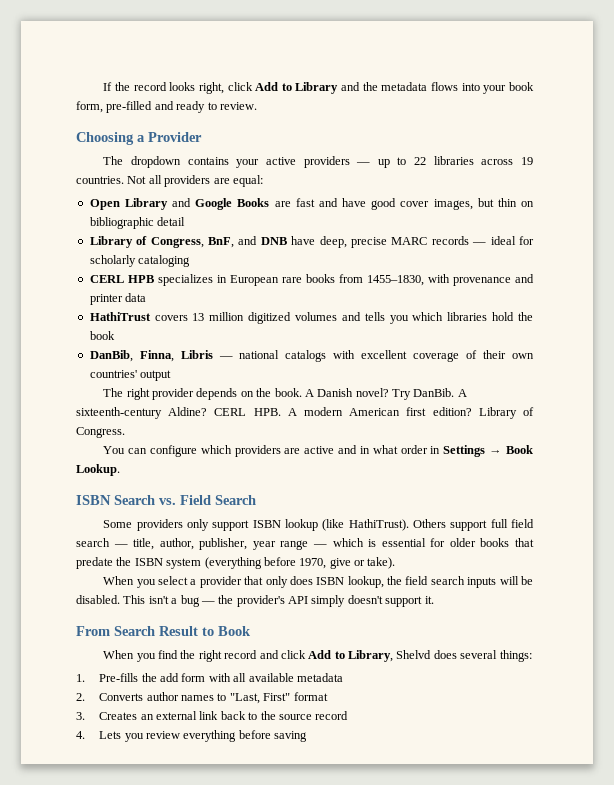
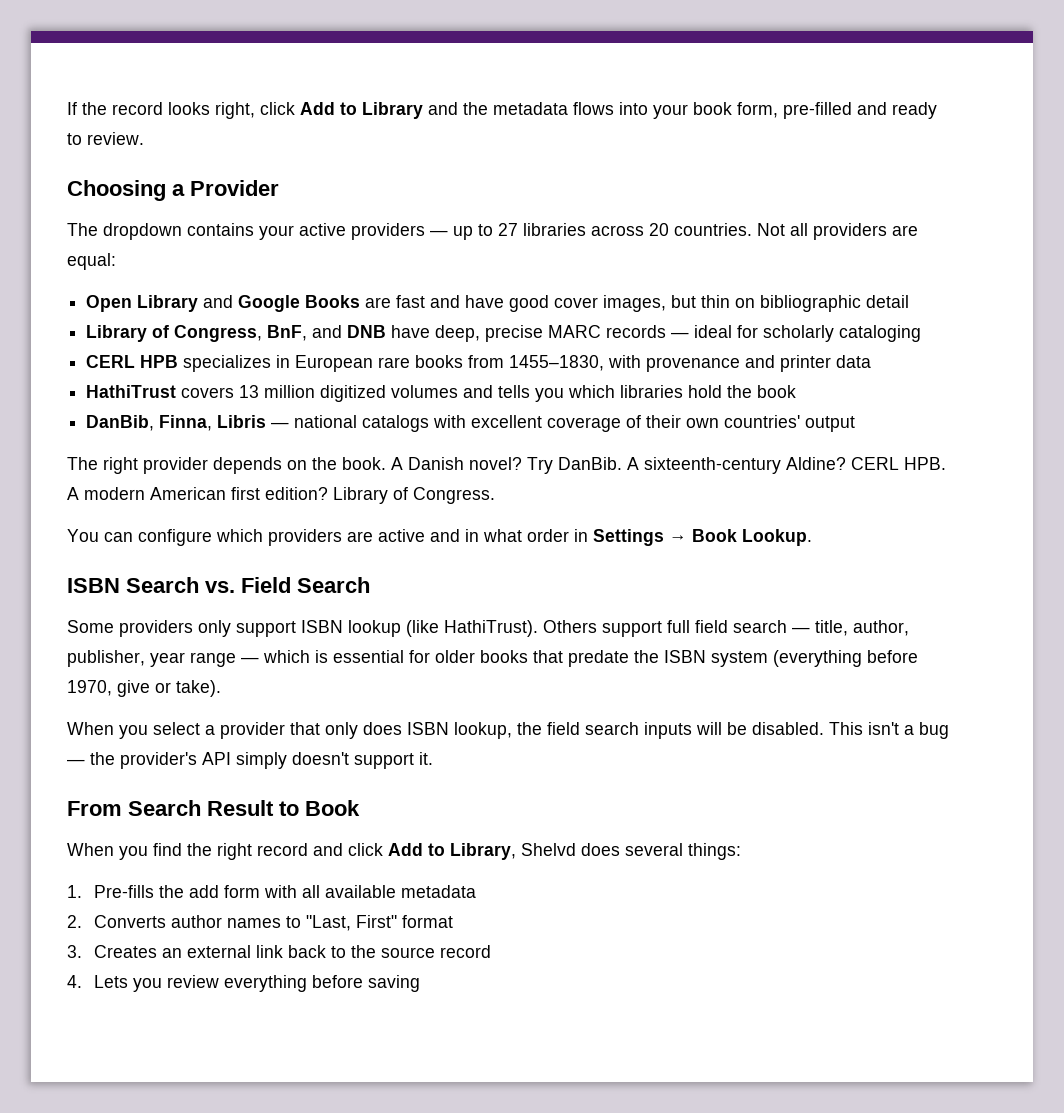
- The dropdown contains your active providers — up to 22 libraries across 19 countries.
+ The dropdown contains your active providers — up to 27 libraries across 20 countries.

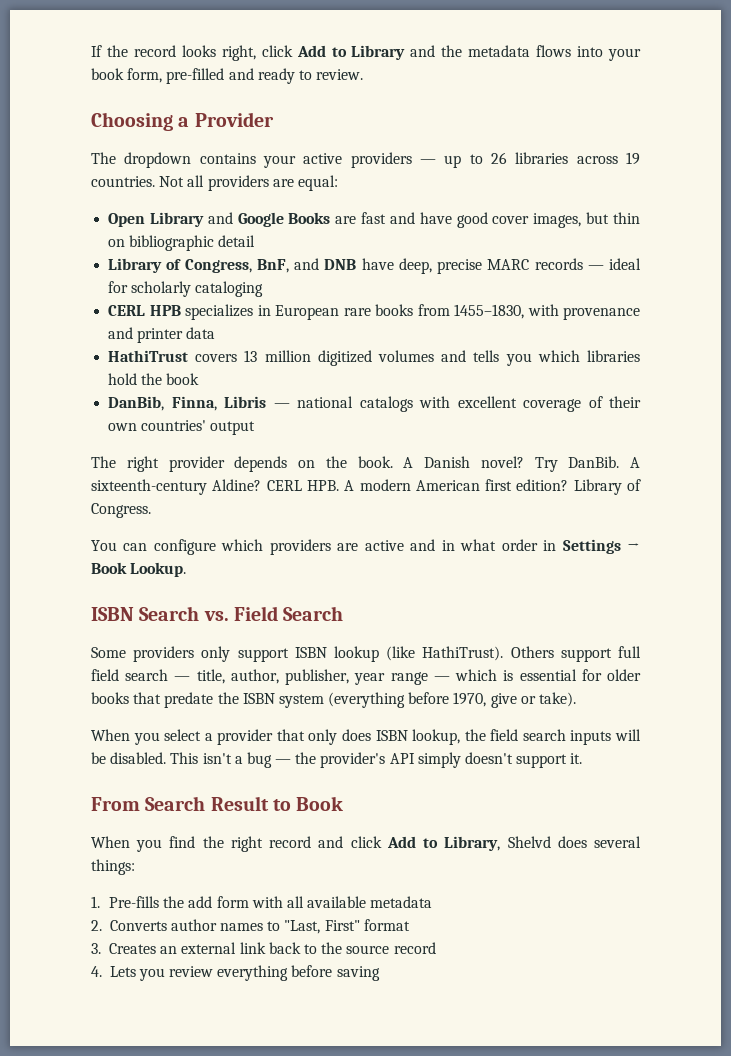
- The dropdown contains your active providers — up to 27 libraries across 20 countries.
+ The dropdown contains your active providers — up to 26 libraries across 19 countries.

